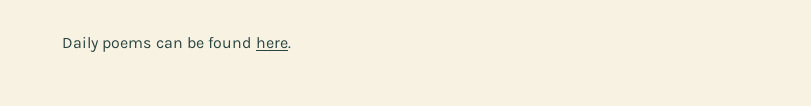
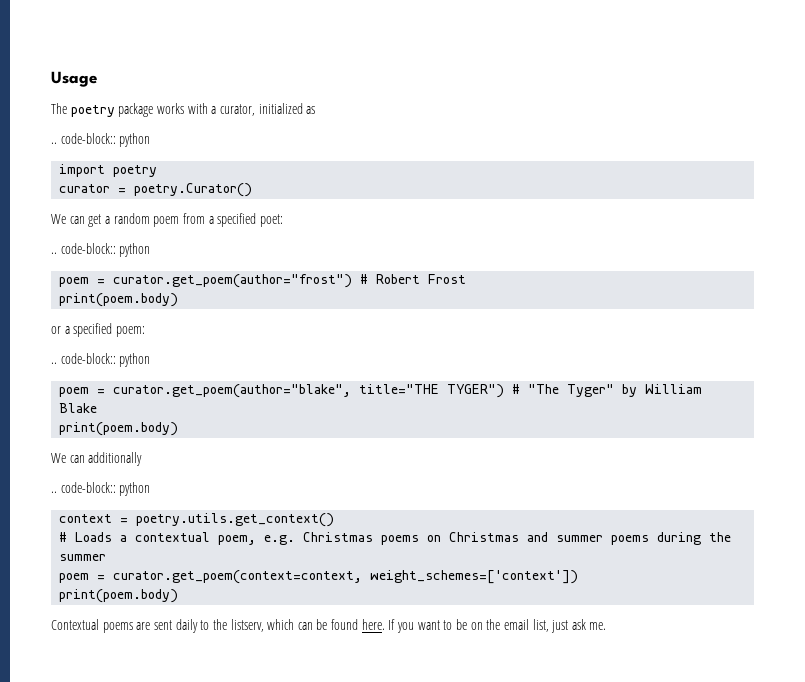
- Daily poems can be found here.
+ Usage
+ The poetry package works with a curator, initialized as
+ .. code-block:: python
+ import poetry
+ curator = poetry.Curator()
+ We can get a random poem from a specified poet:
+ .. code-block:: python
+ poem = curator.get_poem(author="frost") # Robert Frost
+ print(poem.body)
+ or a specified poem:
+ .. code-block:: python
+ poem = curator.get_poem(author="blake", title="THE TYGER") # "The Tyger" by William Blake
+ print(poem.body)
+ We can additionally
+ .. code-block:: python
+ context = poetry.utils.get_context()
+ # Loads a contextual poem, e.g. Christmas poems on Christmas and summer poems during the summer
+ poem = curator.get_poem(context=context, weight_schemes=['context'])
+ print(poem.body)
+ Contextual poems are sent daily to the listserv, which can be found here. If you want to be on the email list, just ask me.

